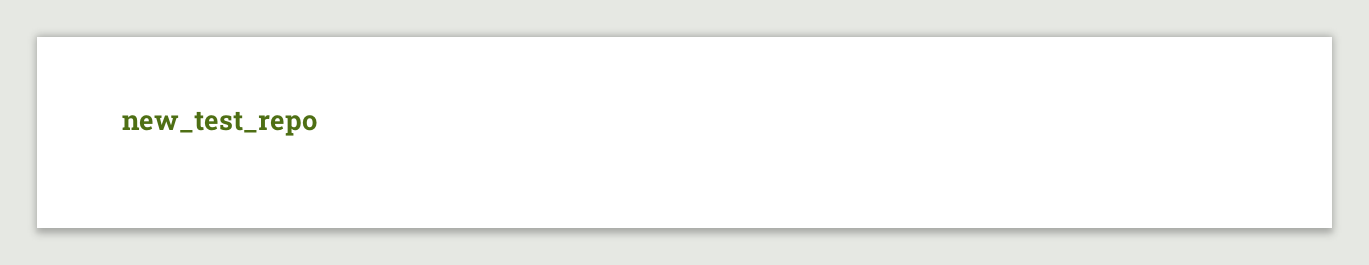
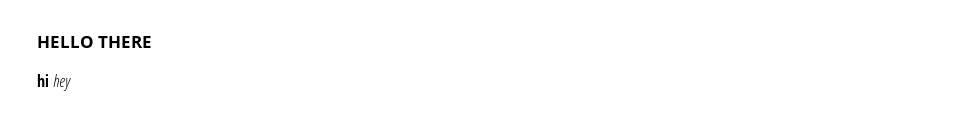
- new_test_repo
+ HELLO THERE
+ hi hey

